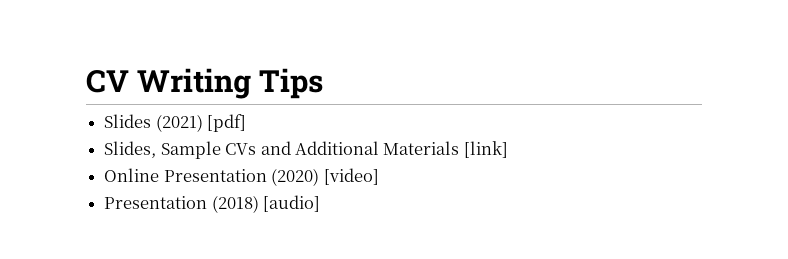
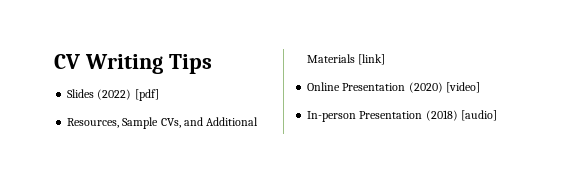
- Slides (2021) [pdf]
+ Slides (2022) [pdf]
- Slides, Sample CVs and Additional Materials [link]
+ Resources, Sample CVs, and Additional Materials [link]
- Presentation (2018) [audio]
+ In-person Presentation (2018) [audio]

